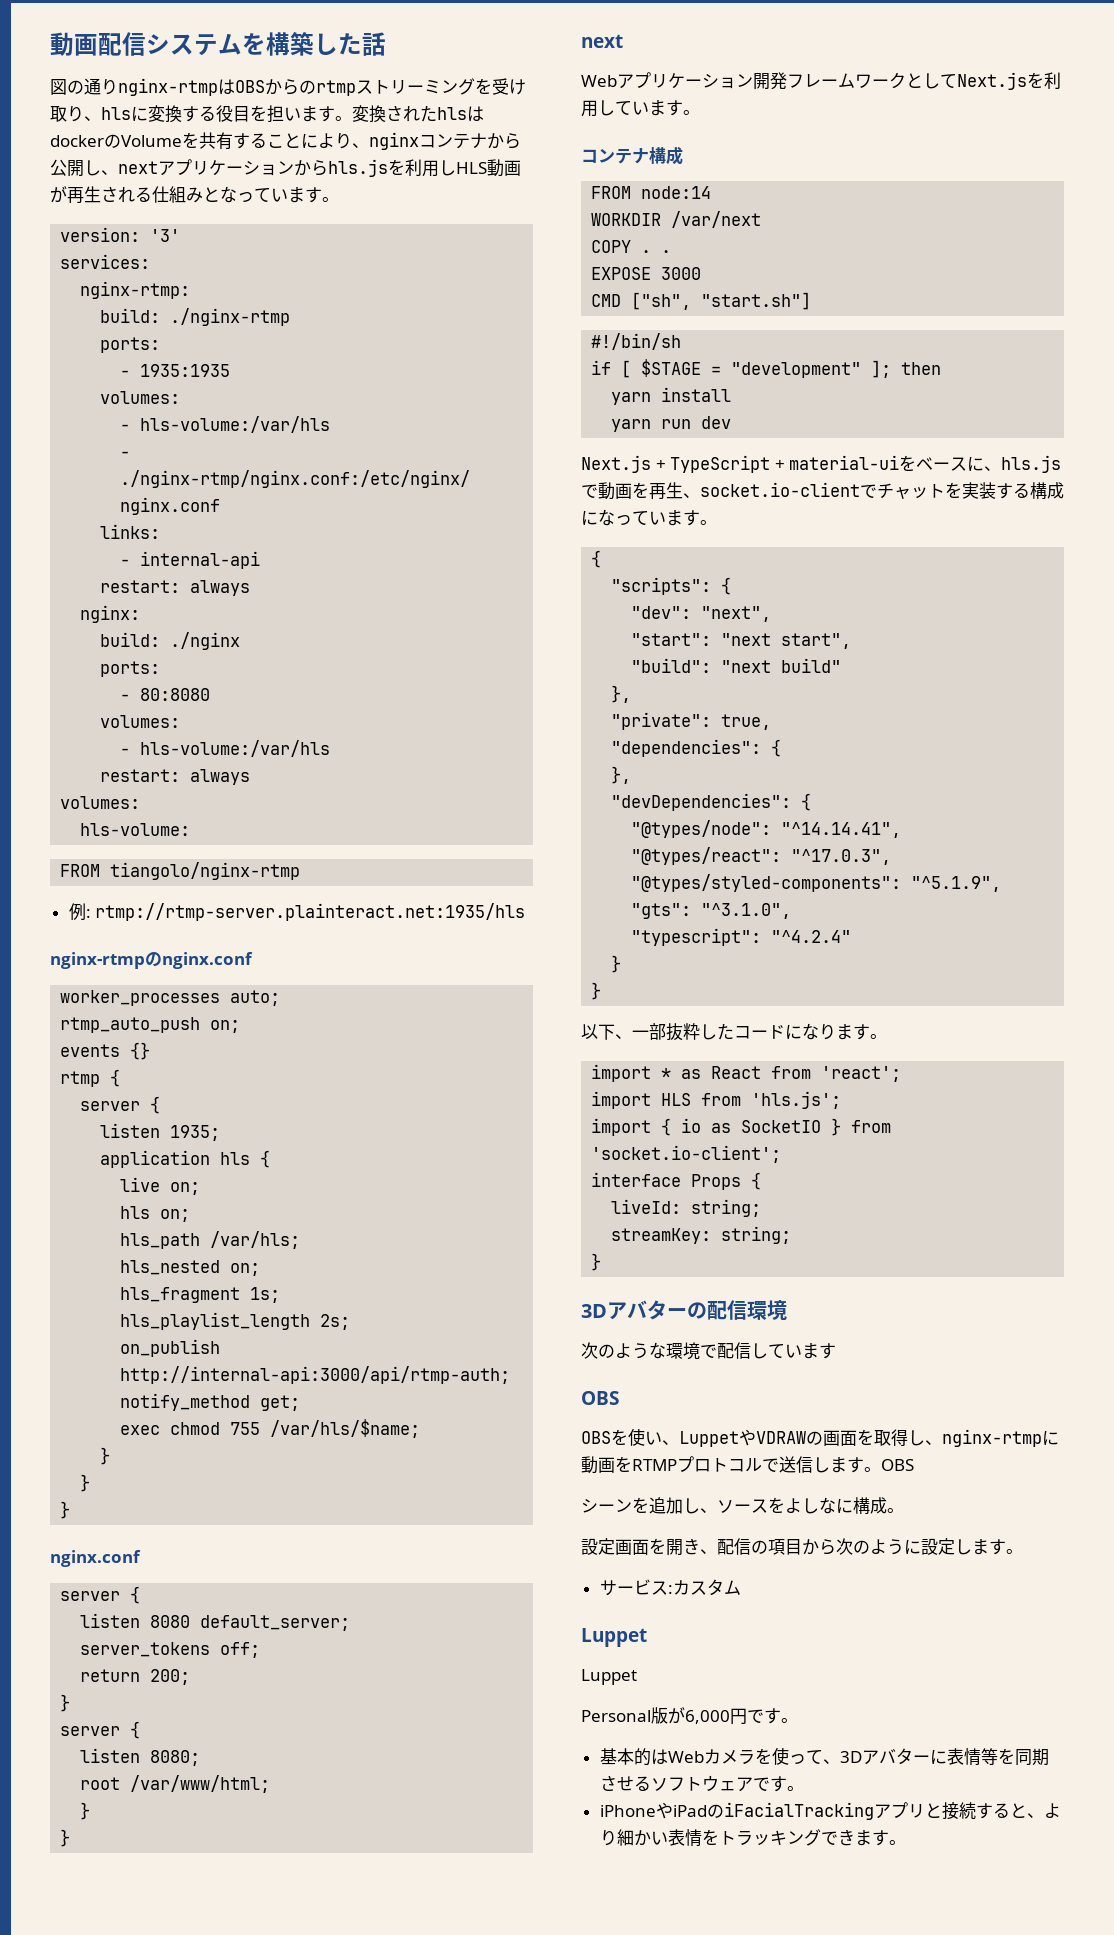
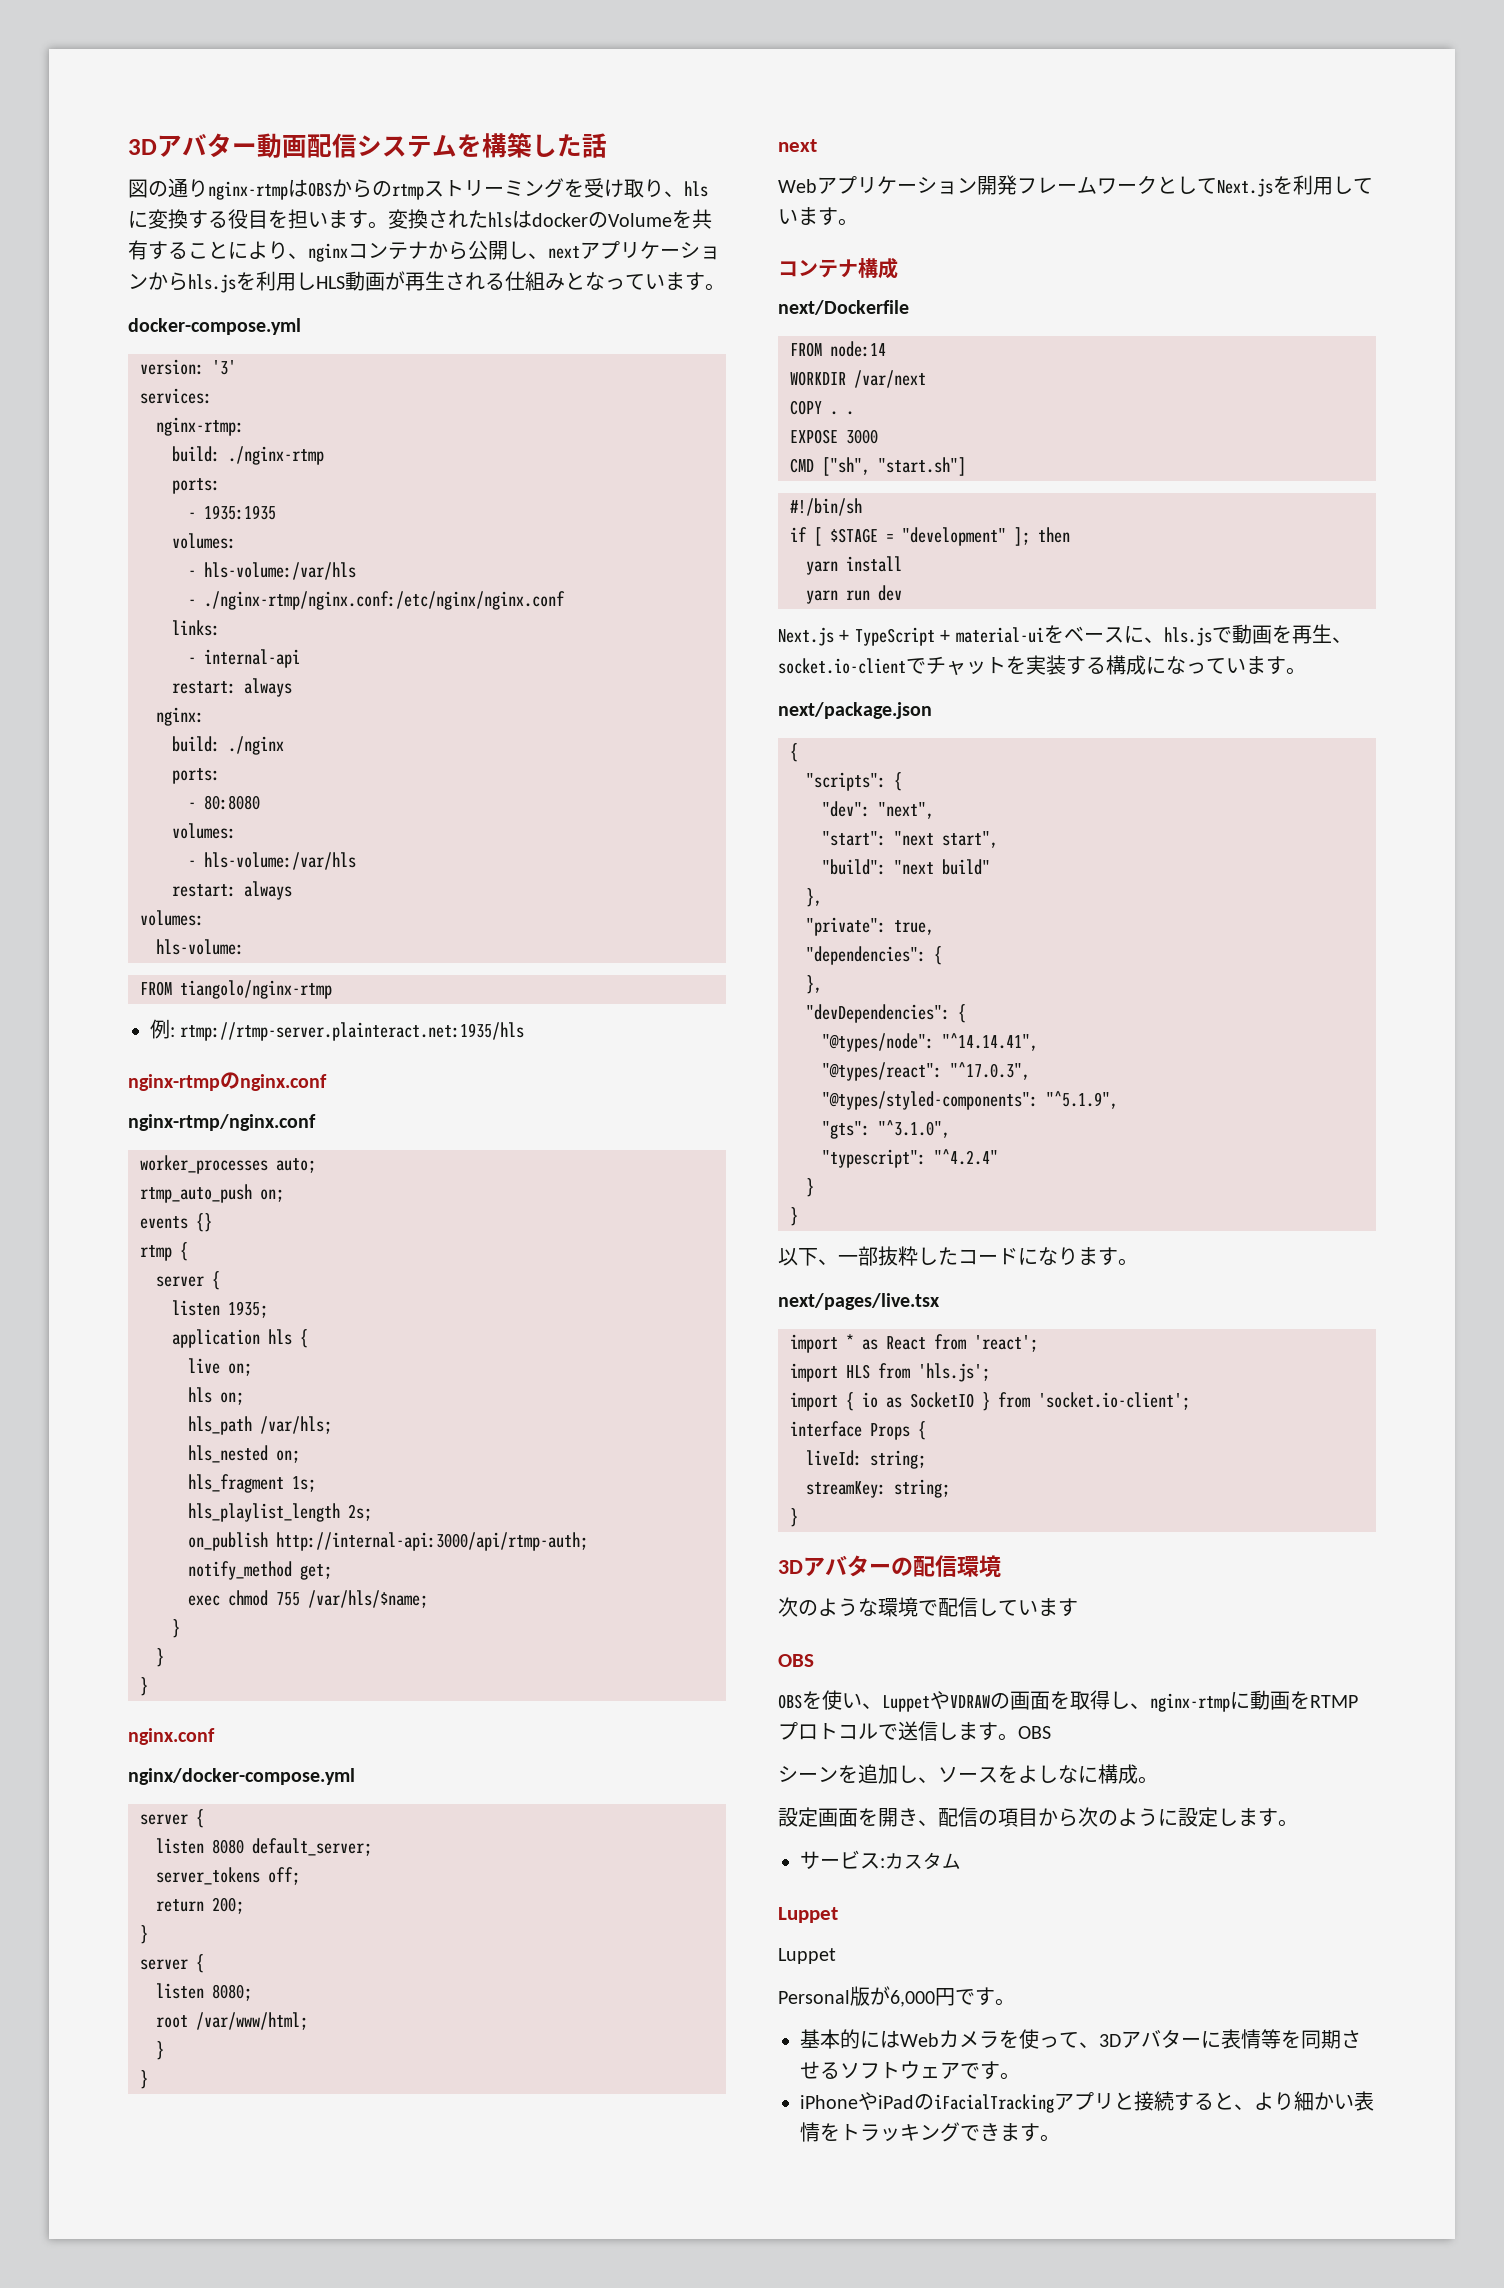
- 動画配信システムを構築した話
+ 3Dアバター動画配信システムを構築した話
+ docker-compose.yml
+ nginx-rtmp/nginx.conf
+ nginx/docker-compose.yml
+ next/Dockerfile
+ next/package.json
+ next/pages/live.tsx
- 基本的はWebカメラを使って、3Dアバターに表情等を同期させるソフトウェアです。
+ 基本的にはWebカメラを使って、3Dアバターに表情等を同期させるソフトウェアです。

